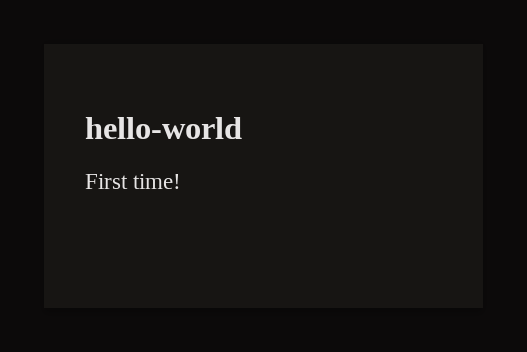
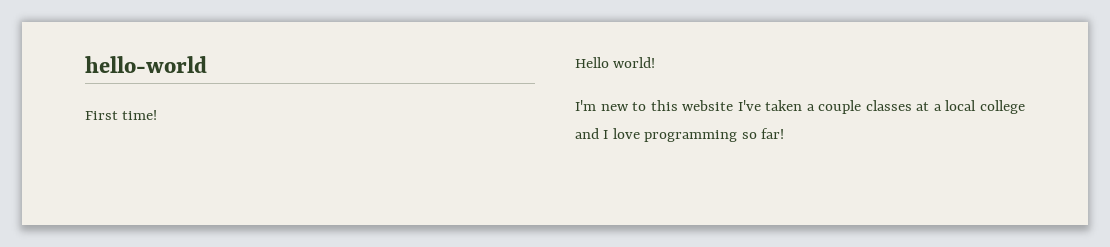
+ Hello world!
+ I'm new to this website I've taken a couple classes at a local college and I love programming so far!

